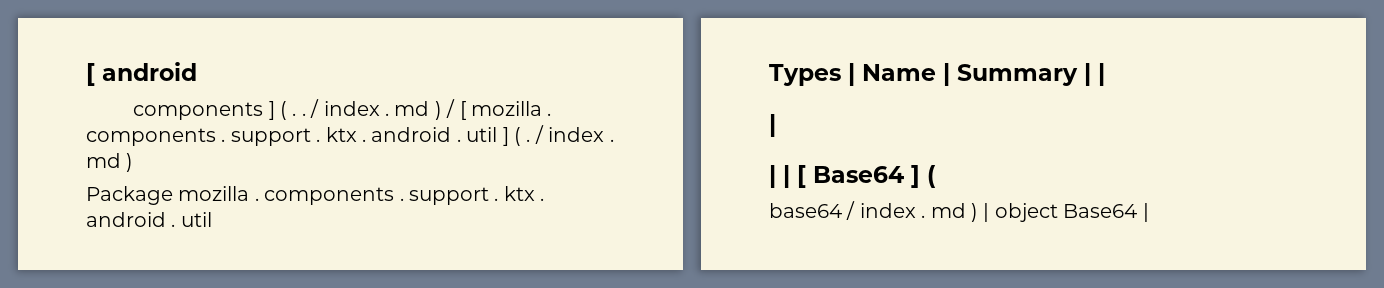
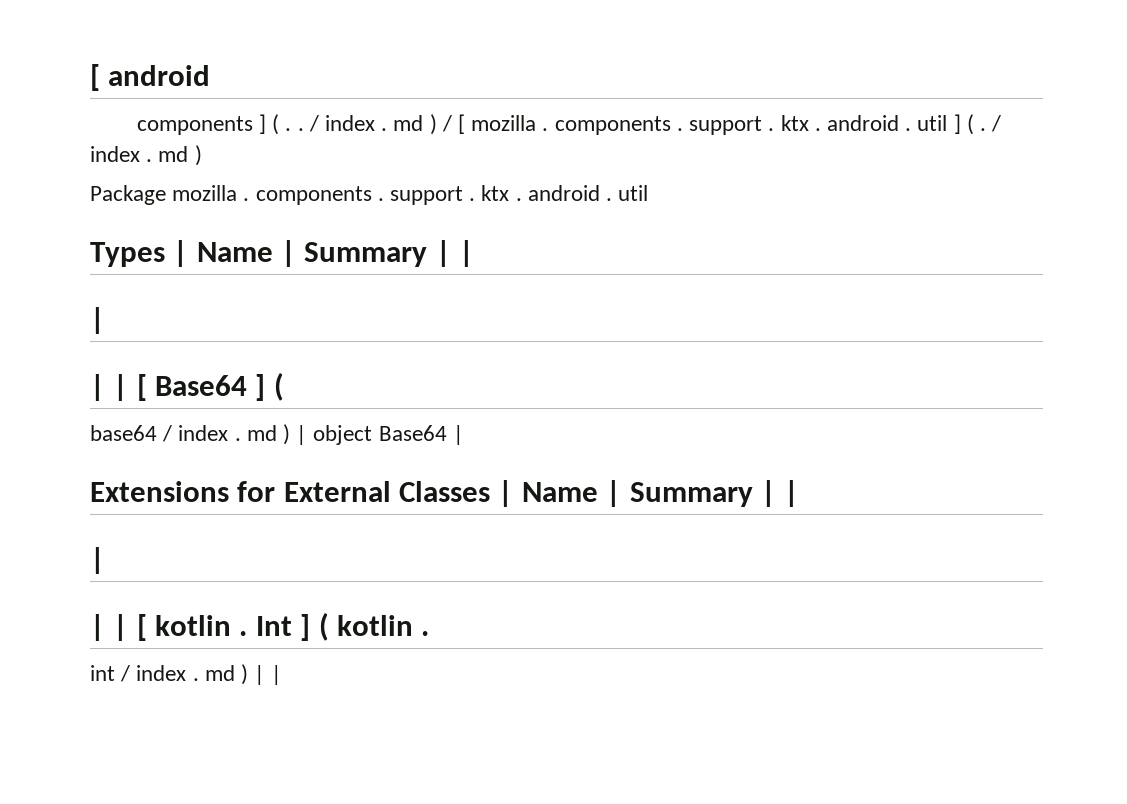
+ Extensions for External Classes | Name | Summary | |
+ |
+ | | [ kotlin . Int ] ( kotlin .
+ int / index . md ) | |

